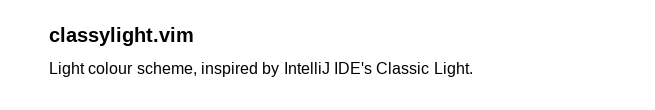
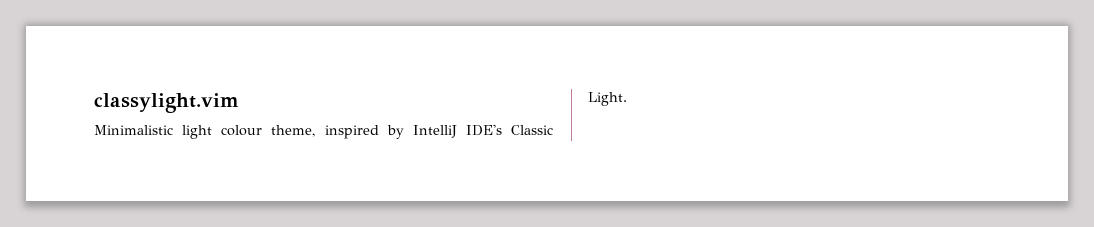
- Light colour scheme, inspired by IntelliJ IDE's Classic Light.
+ Minimalistic light colour theme, inspired by IntelliJ IDE's Classic Light.

